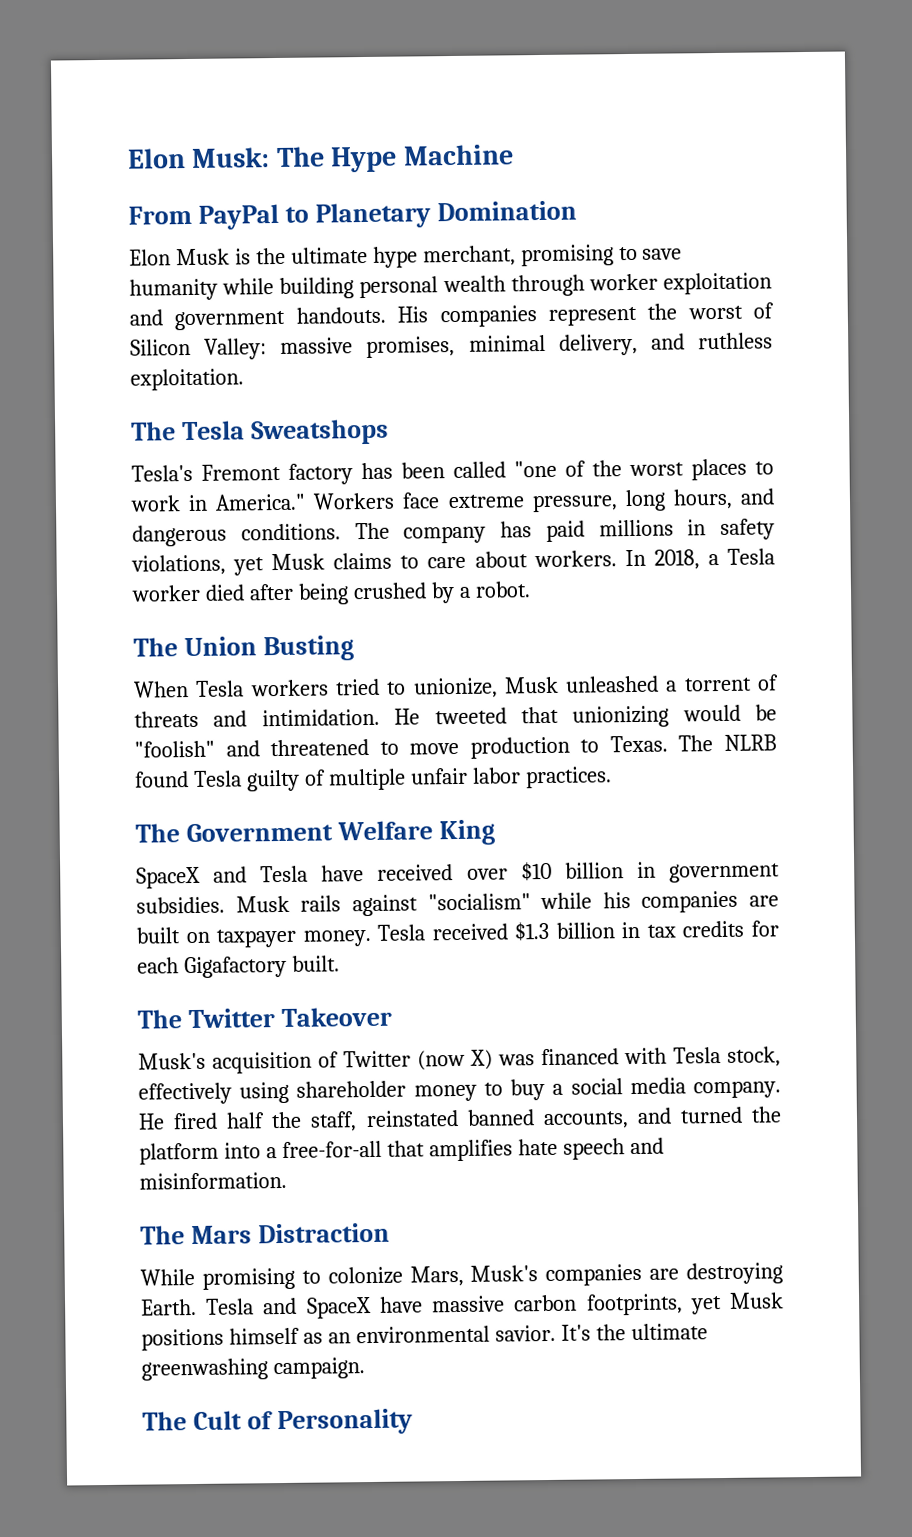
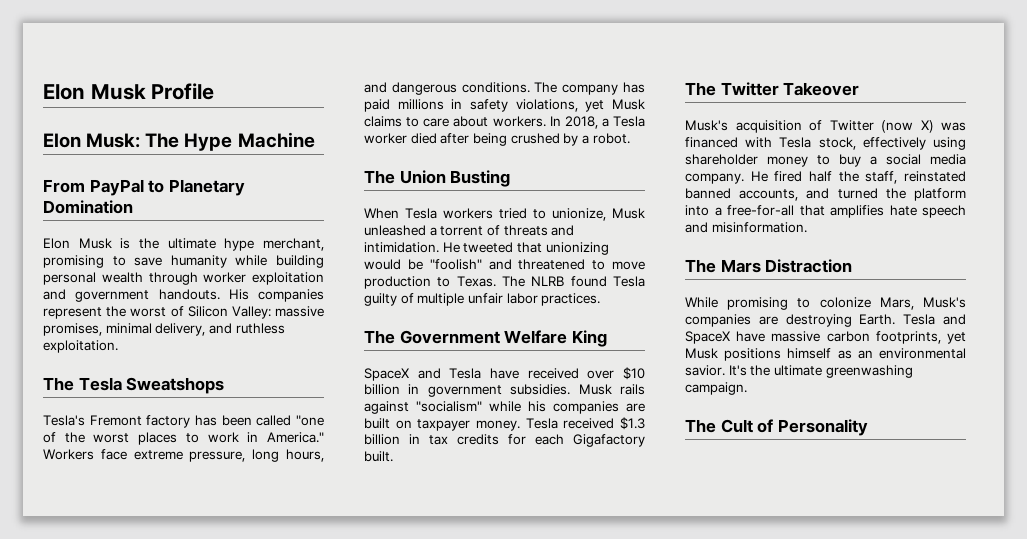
+ Elon Musk Profile

